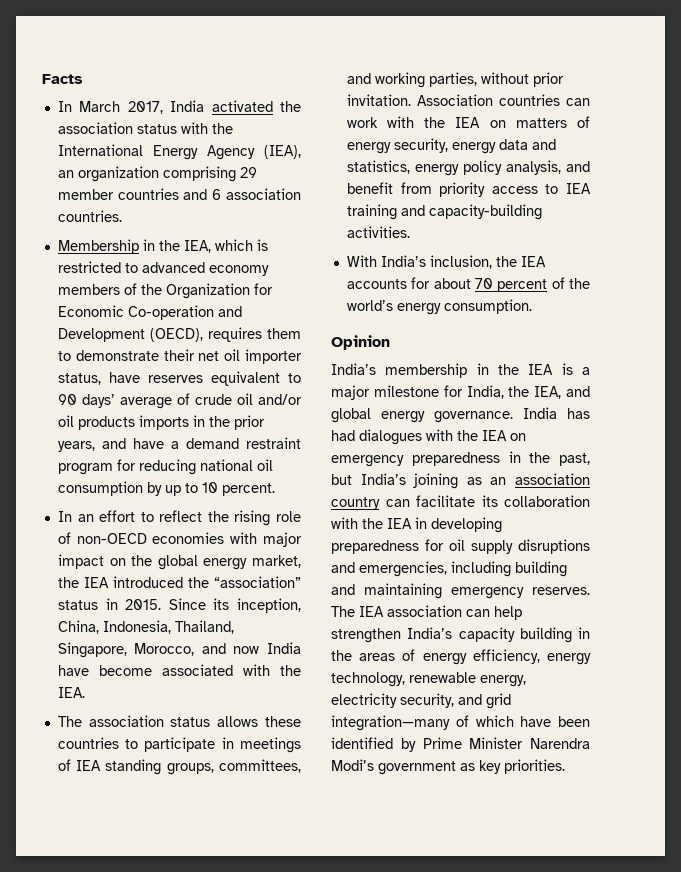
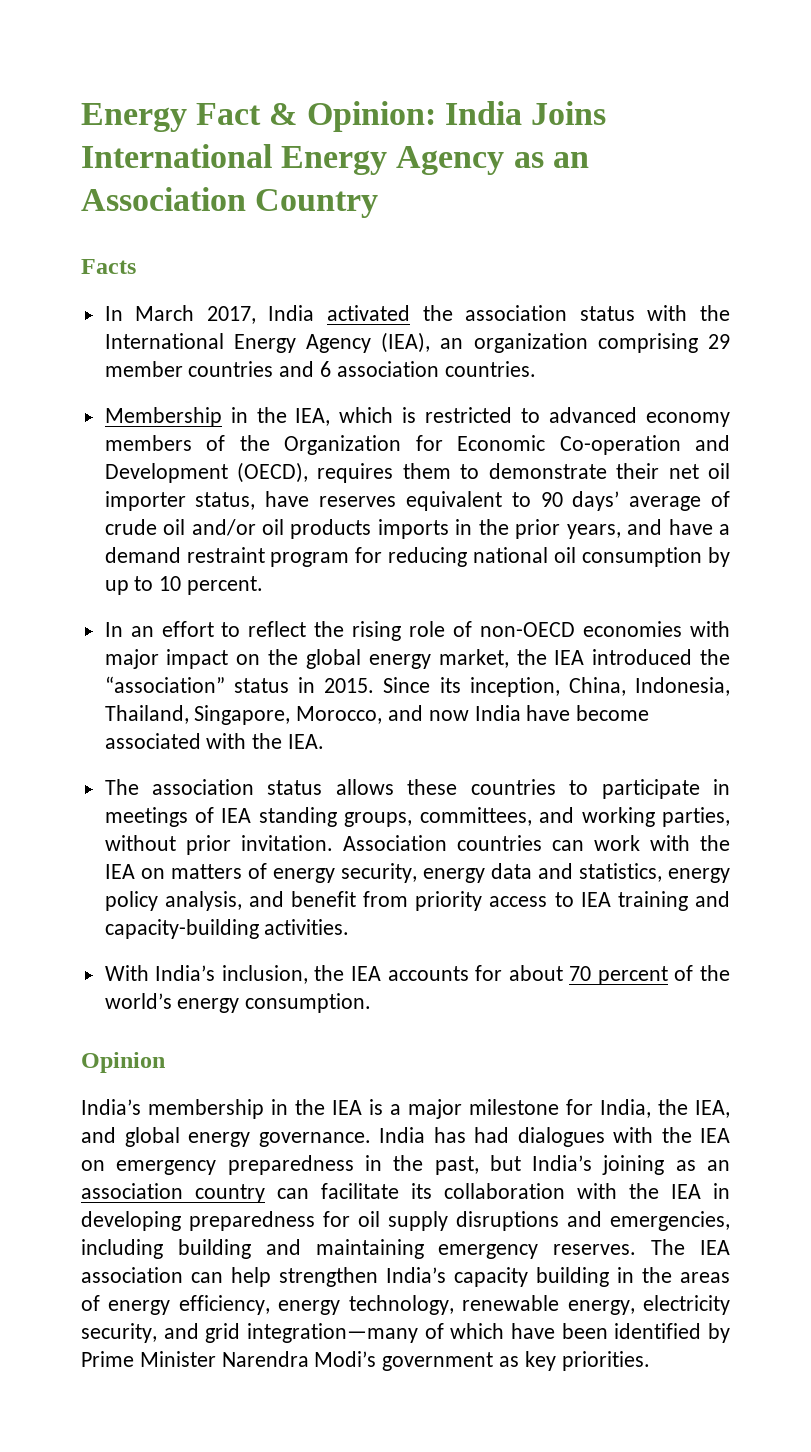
+ Energy Fact & Opinion: India Joins International Energy Agency as an Association Country

